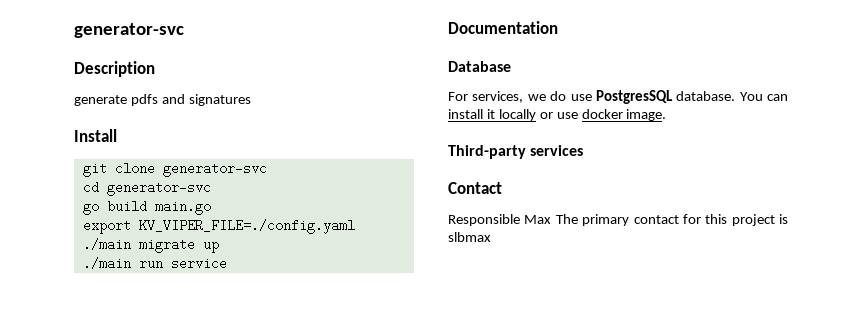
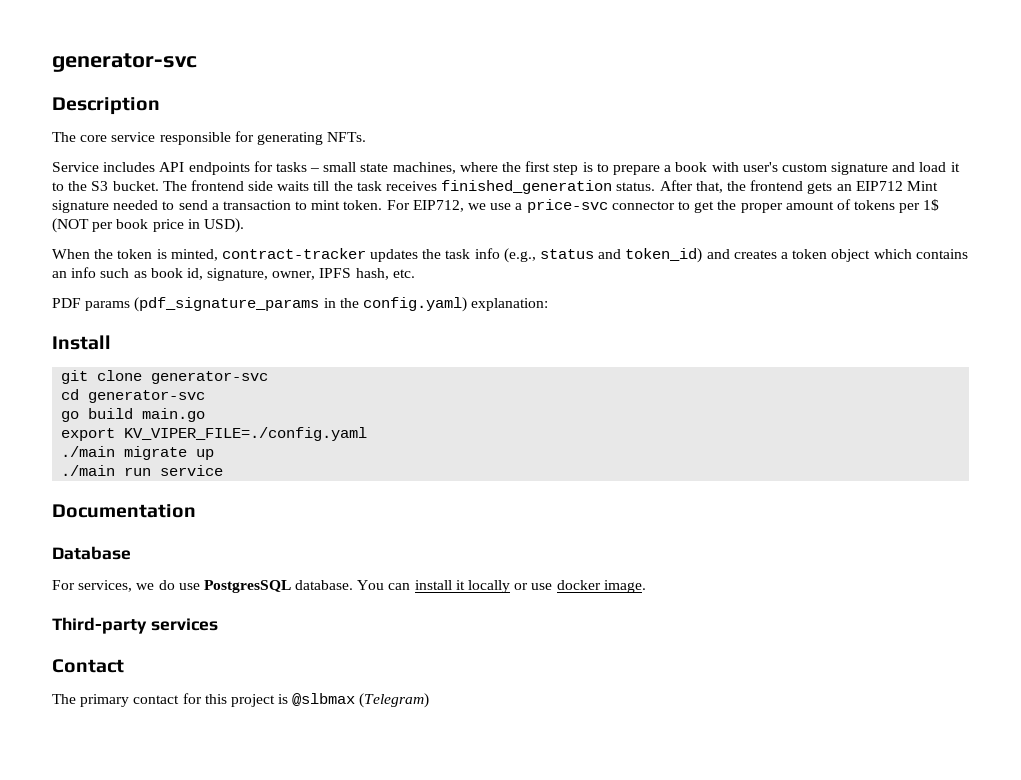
- generate pdfs and signatures
+ The core service responsible for generating NFTs.
+ Service includes API endpoints for tasks – small state machines, where the first step is to prepare a book with user's custom signature and load it to the S3 bucket. The frontend side waits till the task receives finished_generation status. After that, the frontend gets an EIP712 Mint signature needed to send a transaction to mint token. For EIP712, we use a price-svc connector to get the proper amount of tokens per 1$ (NOT per book price in USD).
+ When the token is minted, contract-tracker updates the task info (e.g., status and token_id) and creates a token object which contains an info such as book id, signature, owner, IPFS hash, etc.
+ PDF params (pdf_signature_params in the config.yaml) explanation:
- Responsible Max The primary contact for this project is slbmax
+ The primary contact for this project is @slbmax (Telegram)

